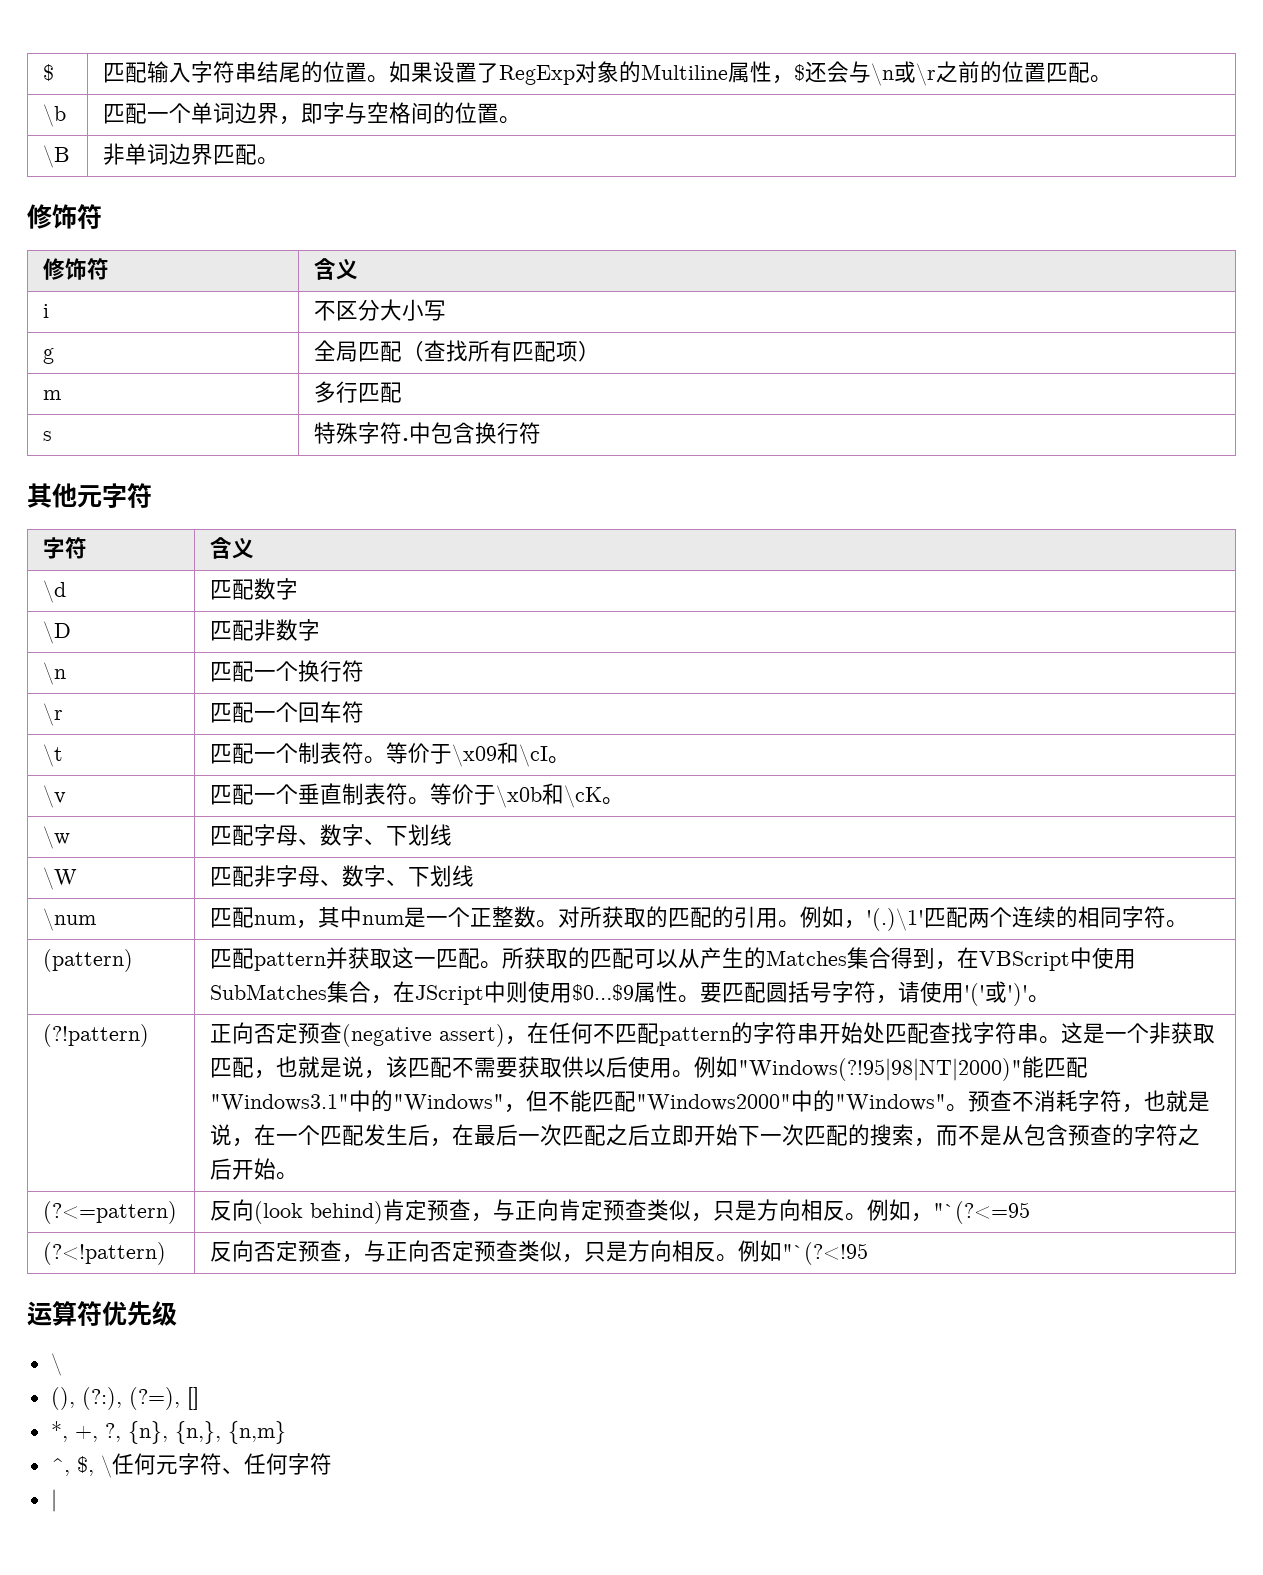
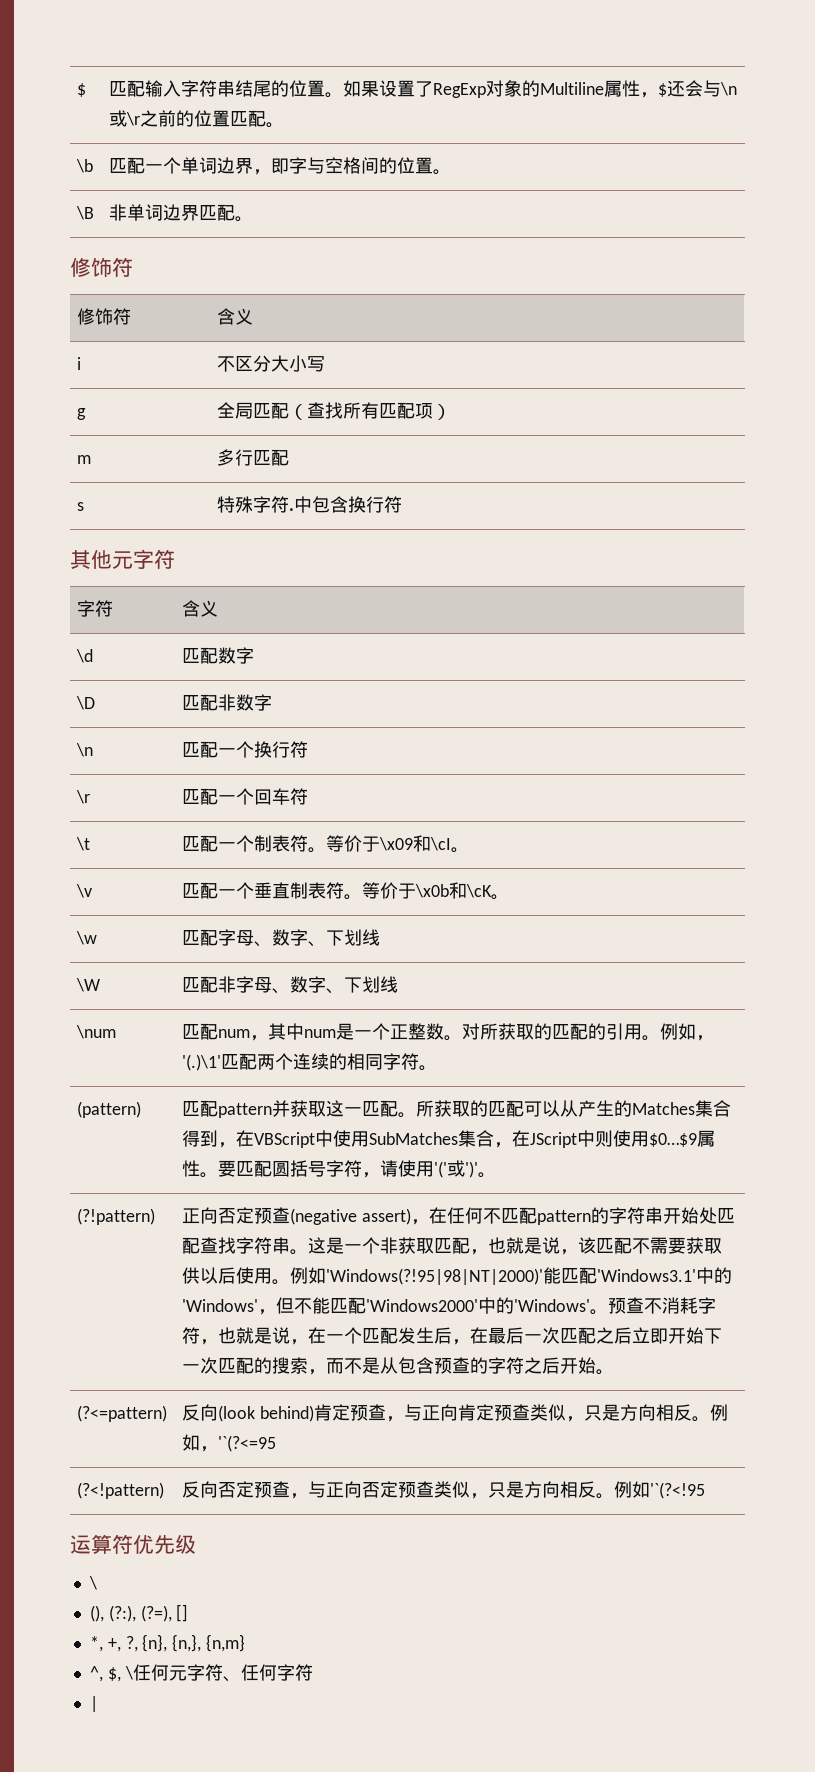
- 例如"Windows(?!95|98|NT|2000)"能匹配"Windows3.1"中的"Windows"，但不能匹配"Windows2000"中的"Windows"。
+ 例如'Windows(?!95|98|NT|2000)'能匹配'Windows3.1'中的'Windows'，但不能匹配'Windows2000'中的'Windows'。
- (?<=pattern) | 反向(look behind)肯定预查，与正向肯定预查类似，只是方向相反。例如，"`(?<=95
+ (?<=pattern) | 反向(look behind)肯定预查，与正向肯定预查类似，只是方向相反。例如，'`(?<=95
- (?<!pattern) | 反向否定预查，与正向否定预查类似，只是方向相反。例如"`(?<!95
+ (?<!pattern) | 反向否定预查，与正向否定预查类似，只是方向相反。例如'`(?<!95

